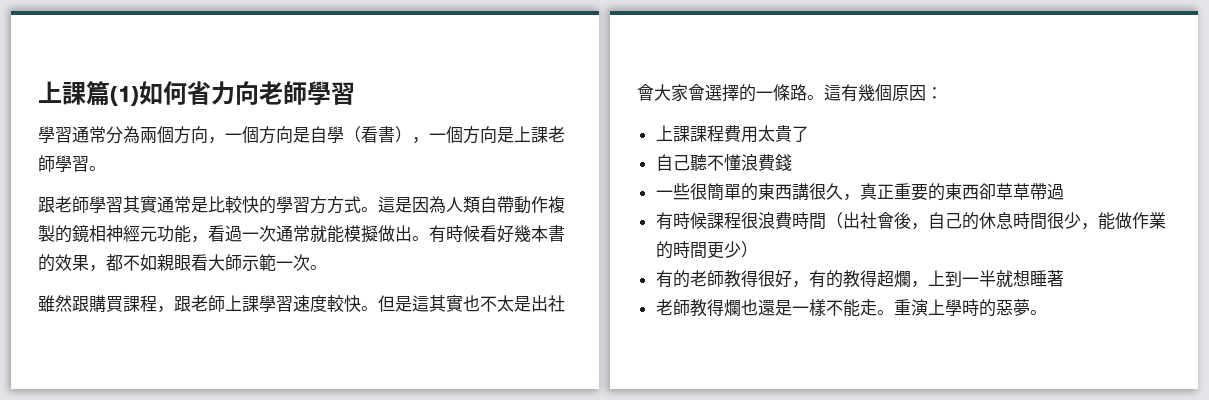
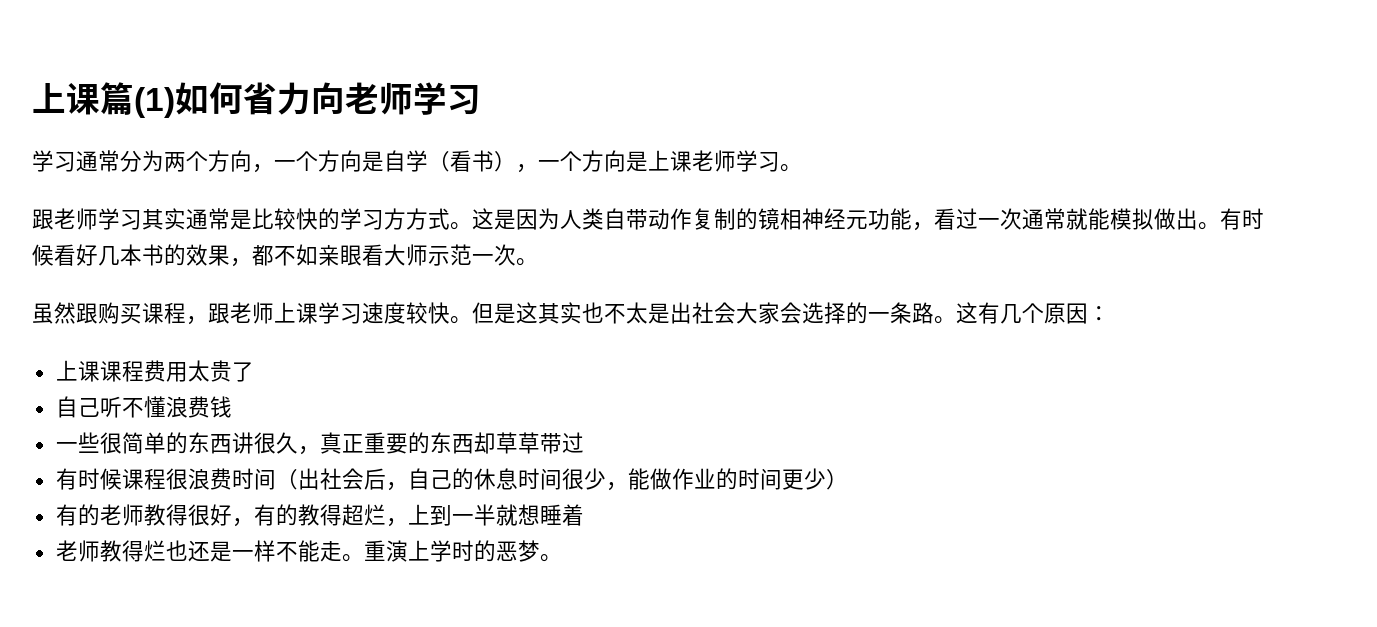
- 上課篇(1)如何省力向老師學習
- 學習通常分為兩個方向，一個方向是自學（看書），一個方向是上課老師學習。
- 跟老師學習其實通常是比較快的學習方方式。這是因為人類自帶動作複製的鏡相神經元功能，看過一次通常就能模擬做出。
+ 上课篇(1)如何省力向老师学习
+ 学习通常分为两个方向，一个方向是自学（看书），一个方向是上课老师学习。
+ 跟老师学习其实通常是比较快的学习方方式。这是因为人类自带动作复制的镜相神经元功能，看过一次通常就能模拟做出。
- 有時候看好幾本書的效果，都不如親眼看大師示範一次。
- 雖然跟購買課程，跟老師上課學習速度較快。
+ 有时候看好几本书的效果，都不如亲眼看大师示范一次。
+ 虽然跟购买课程，跟老师上课学习速度较快。
- 但是這其實也不太是出社會大家會選擇的一條路。這有幾個原因：
+ 但是这其实也不太是出社会大家会选择的一条路。这有几个原因：
- 上課課程費用太貴了
+ 上课课程费用太贵了
- 自己聽不懂浪費錢
+ 自己听不懂浪费钱
- 一些很簡單的東西講很久，真正重要的東西卻草草帶過
- 有時候課程很浪費時間（出社會後，自己的休息時間很少，能做作業的時間更少）
+ 一些很简单的东西讲很久，真正重要的东西却草草带过
+ 有时候课程很浪费时间（出社会后，自己的休息时间很少，能做作业的时间更少）
- 有的老師教得很好，有的教得超爛，上到一半就想睡著
- 老師教得爛也還是一樣不能走。
+ 有的老师教得很好，有的教得超烂，上到一半就想睡着
+ 老师教得烂也还是一样不能走。
- 重演上學時的惡夢。
+ 重演上学时的恶梦。

